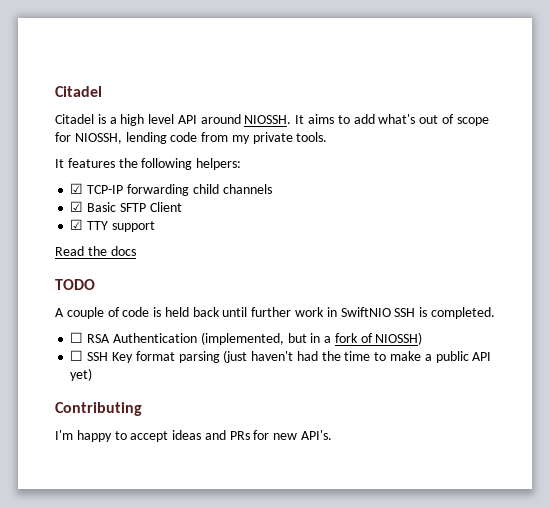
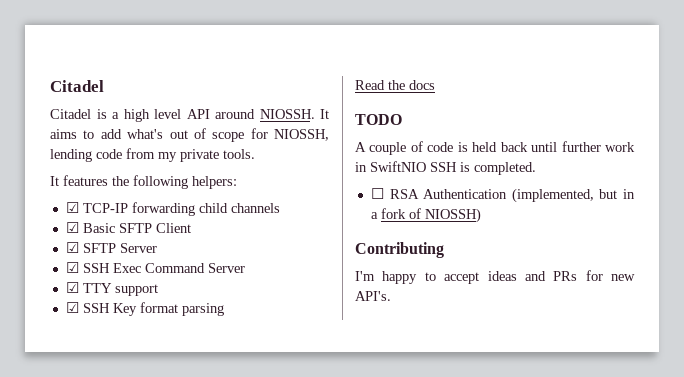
+ ☑ SFTP Server
+ ☑ SSH Exec Command Server
  ☑ TTY support
+ ☑ SSH Key format parsing
- ☐ SSH Key format parsing (just haven't had the time to make a public API yet)

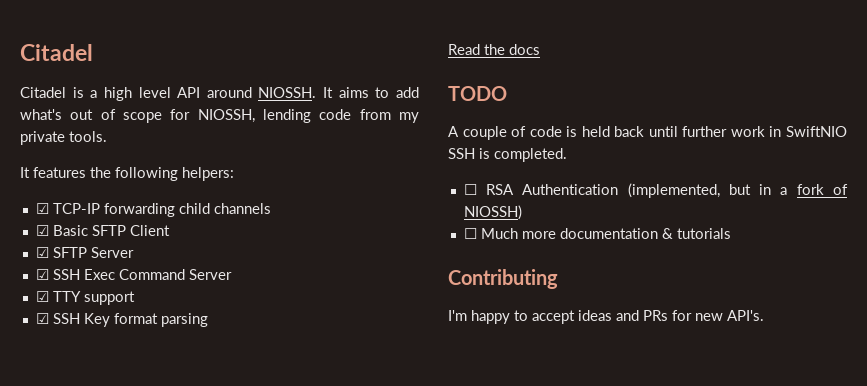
+ ☐ Much more documentation & tutorials

